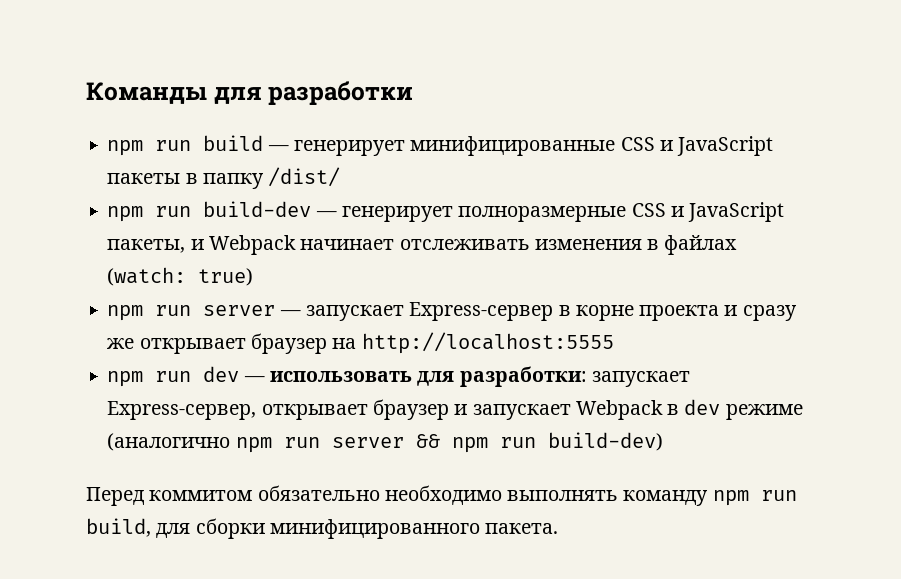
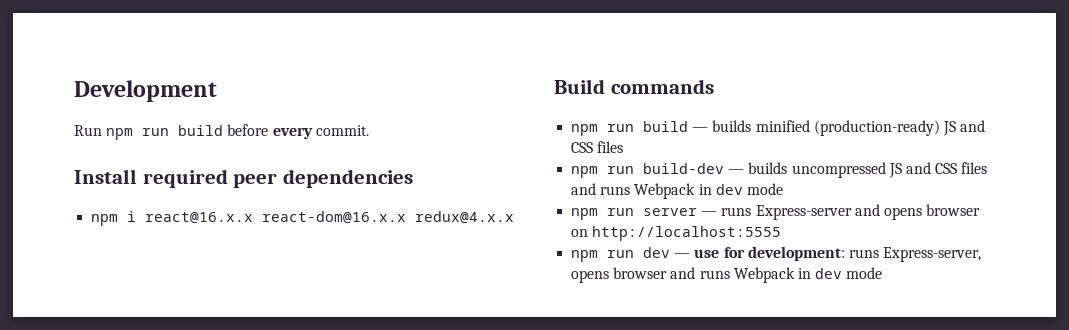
- Команды для разработки
- npm run build — генерирует минифицированные CSS и JavaScript пакеты в папку /dist/
- npm run build-dev — генерирует полноразмерные CSS и JavaScript пакеты, и Webpack начинает отслеживать изменения в файлах (watch: true)
- npm run server — запускает Express-сервер в корне проекта и сразу же открывает браузер на http://localhost:5555
+ Development
+ Run npm run build before every commit.
+ Install required peer dependencies
+ npm i react@16.x.x react-dom@16.x.x redux@4.x.x
+ Build commands
+ npm run build — builds minified (production-ready) JS and CSS files
+ npm run build-dev — builds uncompressed JS and CSS files and runs Webpack in dev mode
+ npm run server — runs Express-server and opens browser on http://localhost:5555
- npm run dev — использовать для разработки: запускает Express-сервер, открывает браузер и запускает Webpack в dev режиме (аналогично npm run server && npm run build-dev)
- Перед коммитом обязательно необходимо выполнять команду npm run build, для сборки минифицированного пакета.
+ npm run dev — use for development: runs Express-server, opens browser and runs Webpack in dev mode

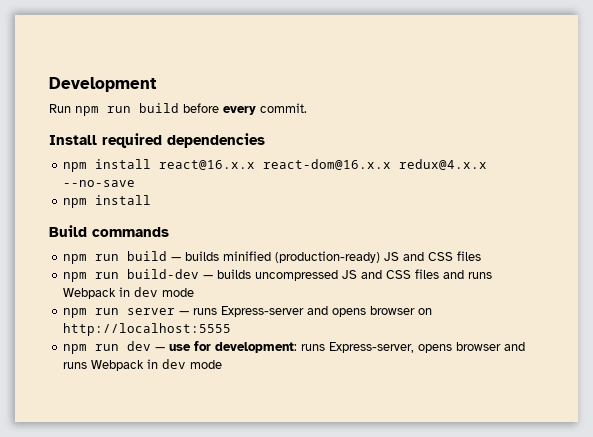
- Install required peer dependencies
+ Install required dependencies
- npm i react@16.x.x react-dom@16.x.x redux@4.x.x
+ npm install react@16.x.x react-dom@16.x.x redux@4.x.x --no-save
+ npm install

